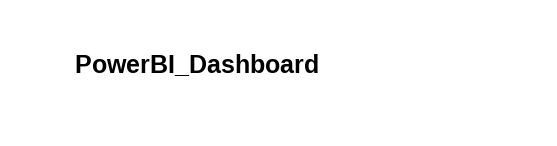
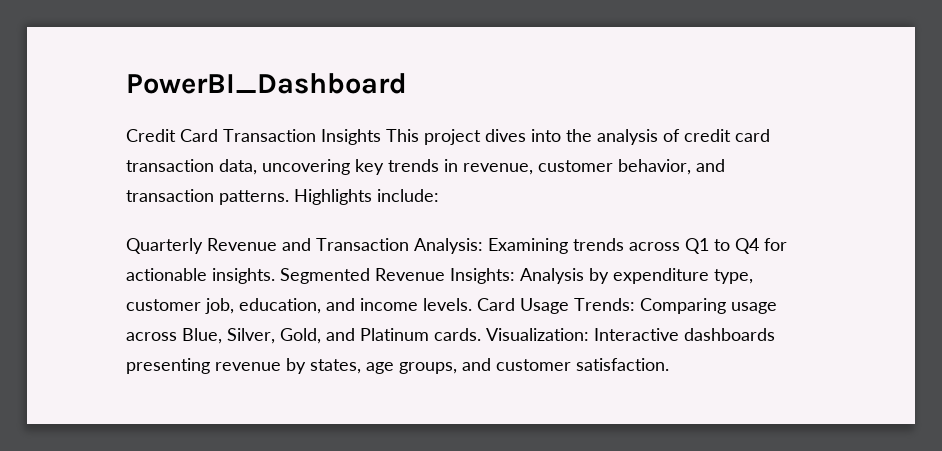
+ Credit Card Transaction Insights This project dives into the analysis of credit card transaction data, uncovering key trends in revenue, customer behavior, and transaction patterns. Highlights include:
+ Quarterly Revenue and Transaction Analysis: Examining trends across Q1 to Q4 for actionable insights. Segmented Revenue Insights: Analysis by expenditure type, customer job, education, and income levels. Card Usage Trends: Comparing usage across Blue, Silver, Gold, and Platinum cards. Visualization: Interactive dashboards presenting revenue by states, age groups, and customer satisfaction.

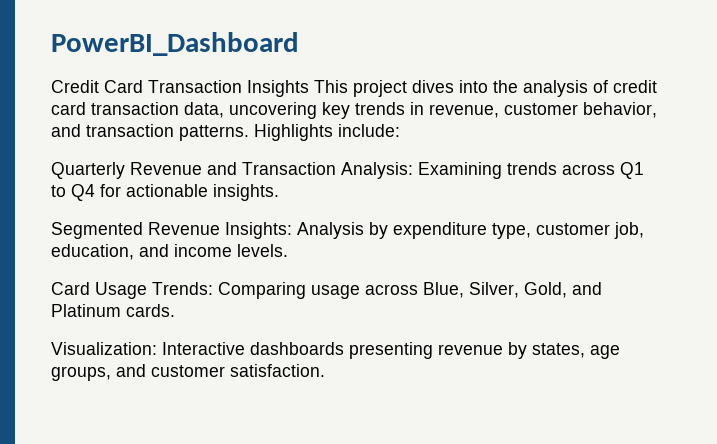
- Quarterly Revenue and Transaction Analysis: Examining trends across Q1 to Q4 for actionable insights. Segmented Revenue Insights: Analysis by expenditure type, customer job, education, and income levels. Card Usage Trends: Comparing usage across Blue, Silver, Gold, and Platinum cards. Visualization: Interactive dashboards presenting revenue by states, age groups, and customer satisfaction.
+ Quarterly Revenue and Transaction Analysis: Examining trends across Q1 to Q4 for actionable insights.
+ Segmented Revenue Insights: Analysis by expenditure type, customer job, education, and income levels.
+ Card Usage Trends: Comparing usage across Blue, Silver, Gold, and Platinum cards.
+ Visualization: Interactive dashboards presenting revenue by states, age groups, and customer satisfaction.

